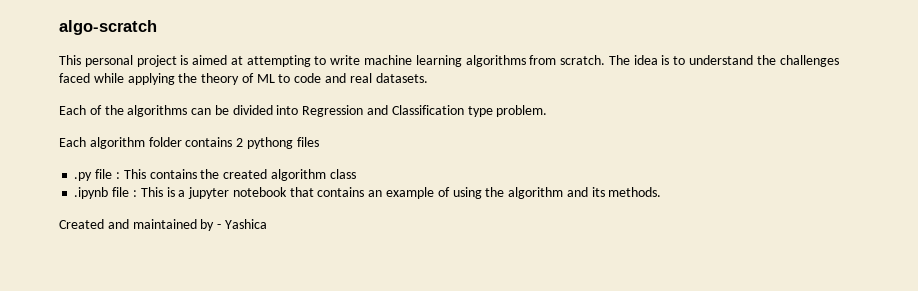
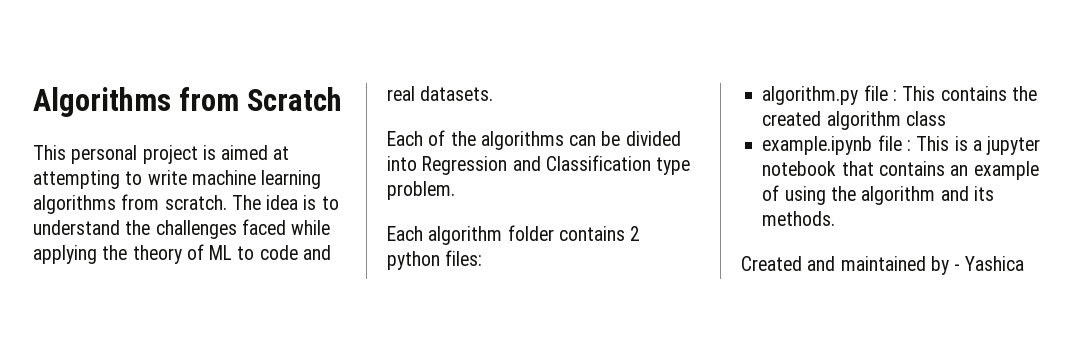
- algo-scratch
+ Algorithms from Scratch
- Each algorithm folder contains 2 pythong files
- .py file : This contains the created algorithm class
+ Each algorithm folder contains 2 python files:
+ algorithm.py file : This contains the created algorithm class
- .ipynb file : This is a jupyter notebook that contains an example of using the algorithm and its methods.
+ example.ipynb file : This is a jupyter notebook that contains an example of using the algorithm and its methods.

